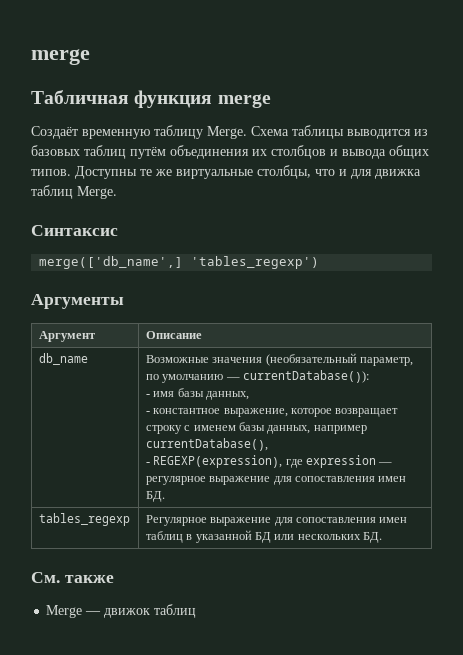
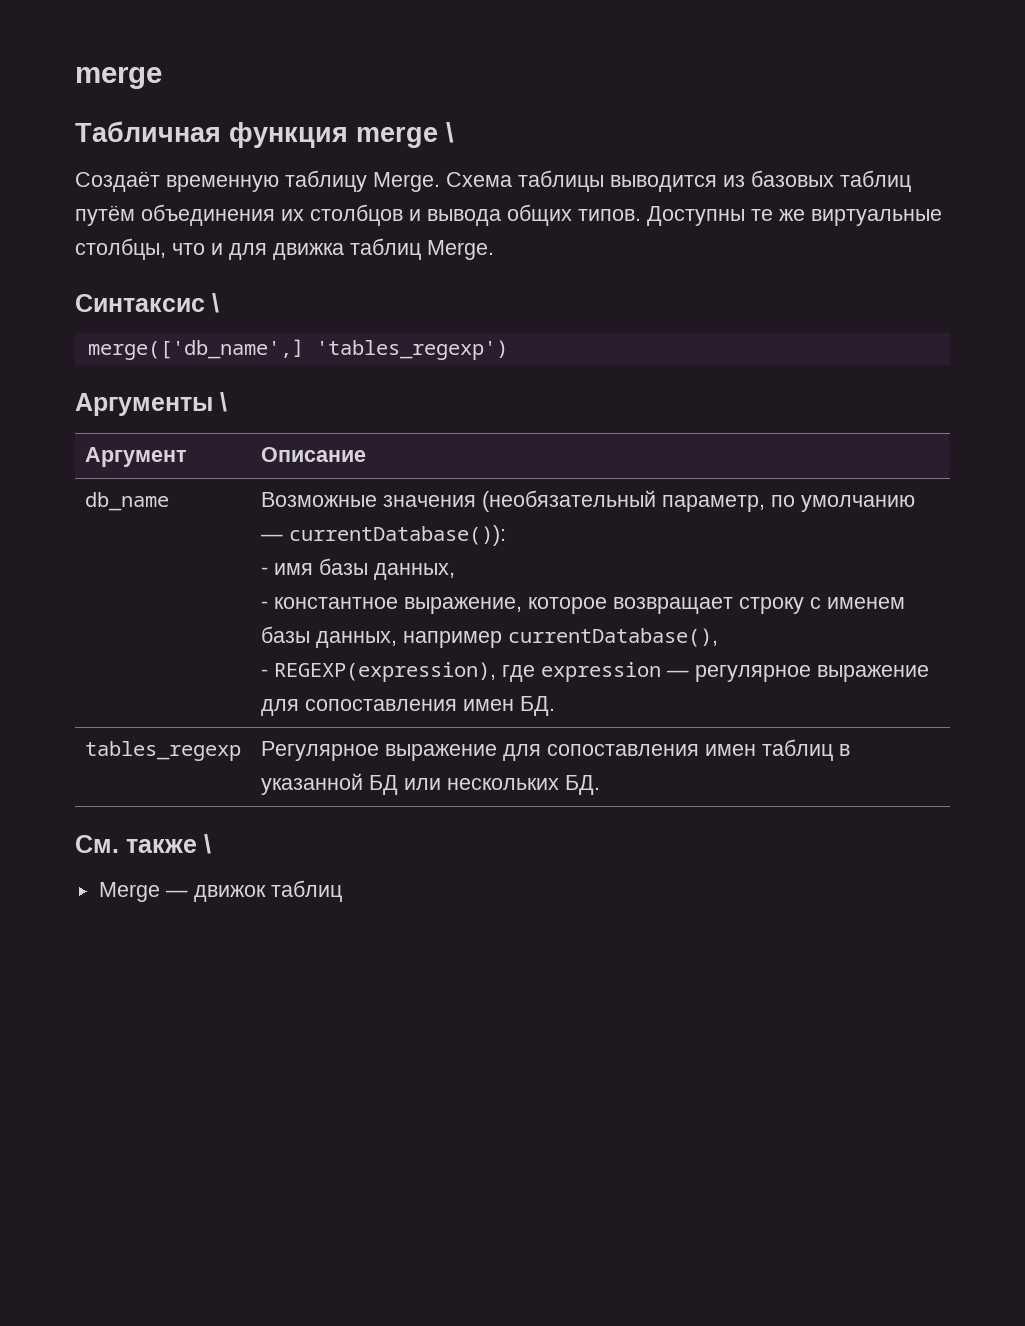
- Табличная функция merge
+ Табличная функция merge \
- Синтаксис
+ Синтаксис \
- Аргументы
+ Аргументы \
- См. также
+ См. также \

